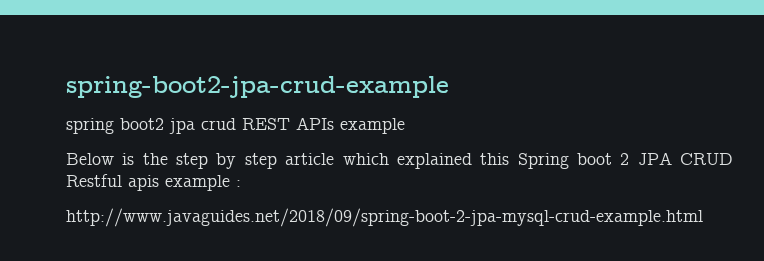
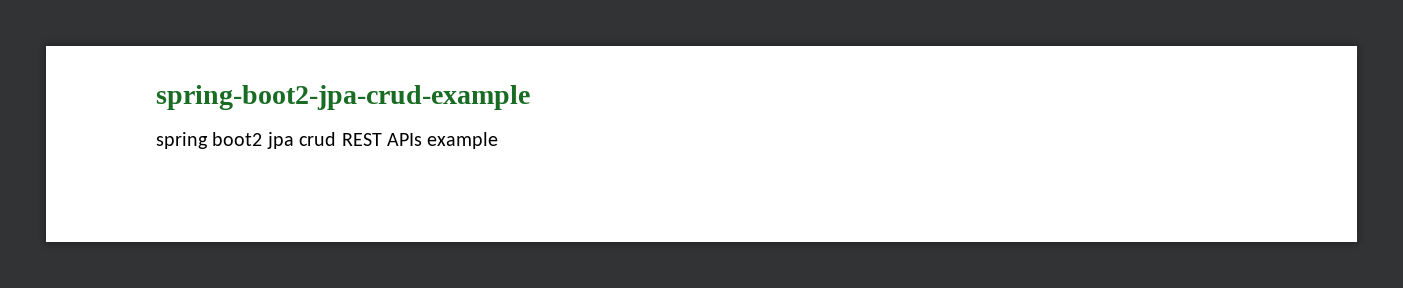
- Below is the step by step article which explained this Spring boot 2 JPA CRUD Restful apis example :
- http://www.javaguides.net/2018/09/spring-boot-2-jpa-mysql-crud-example.html

